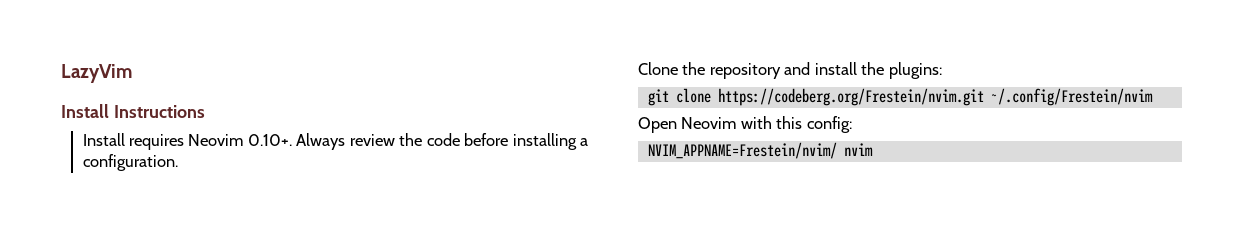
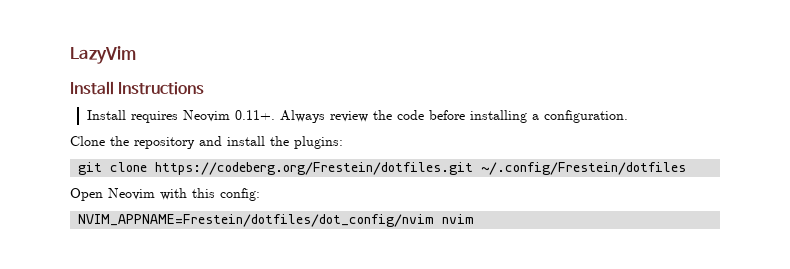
- Install requires Neovim 0.10+. Always review the code before installing a configuration.
+ Install requires Neovim 0.11+. Always review the code before installing a configuration.
- git clone https://codeberg.org/Frestein/nvim.git ~/.config/Frestein/nvim
+ git clone https://codeberg.org/Frestein/dotfiles.git ~/.config/Frestein/dotfiles
- NVIM_APPNAME=Frestein/nvim/ nvim
+ NVIM_APPNAME=Frestein/dotfiles/dot_config/nvim nvim

